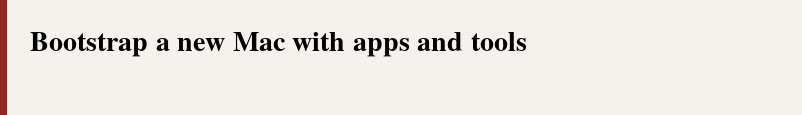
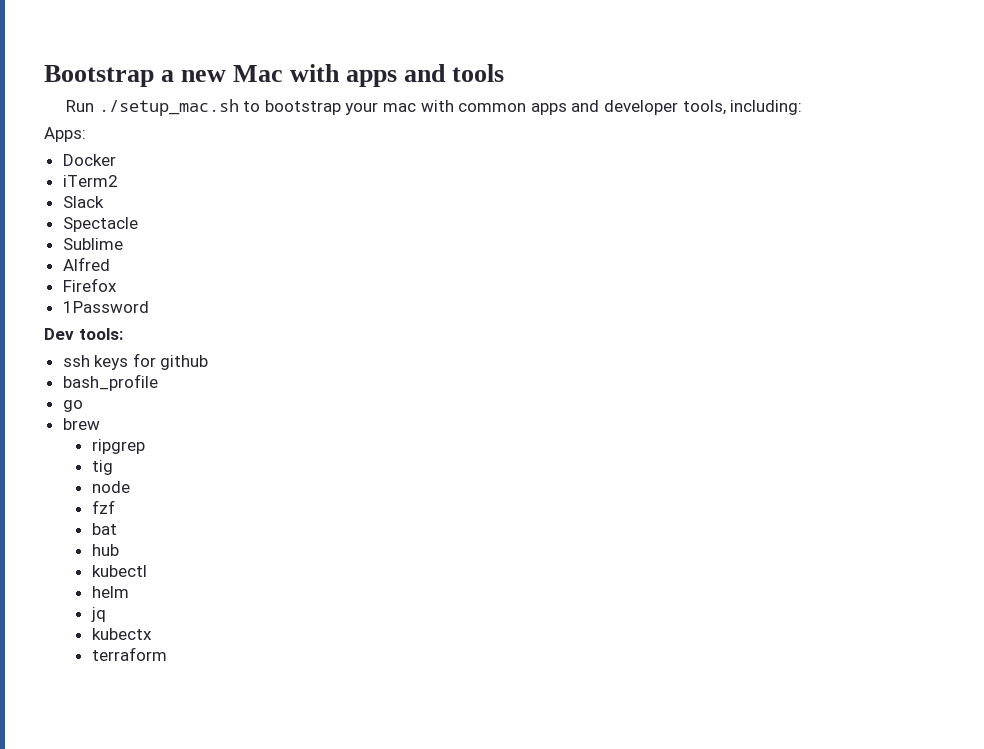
+ Run ./setup_mac.sh to bootstrap your mac with common apps and developer tools, including:
+ Apps:
+ Docker
+ iTerm2
+ Slack
+ Spectacle
+ Sublime
+ Alfred
+ Firefox
+ 1Password
+ Dev tools:
+ ssh keys for github
+ bash_profile
+ go
+ brew
+ ripgrep
+ tig
+ node
+ fzf
+ bat
+ hub
+ kubectl
+ helm
+ jq
+ kubectx
+ terraform

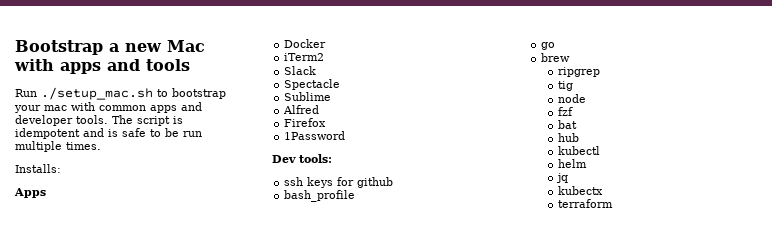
- Run ./setup_mac.sh to bootstrap your mac with common apps and developer tools, including:
- Apps:
+ Run ./setup_mac.sh to bootstrap your mac with common apps and developer tools. The script is idempotent and is safe to be run multiple times.
+ Installs:
+ Apps

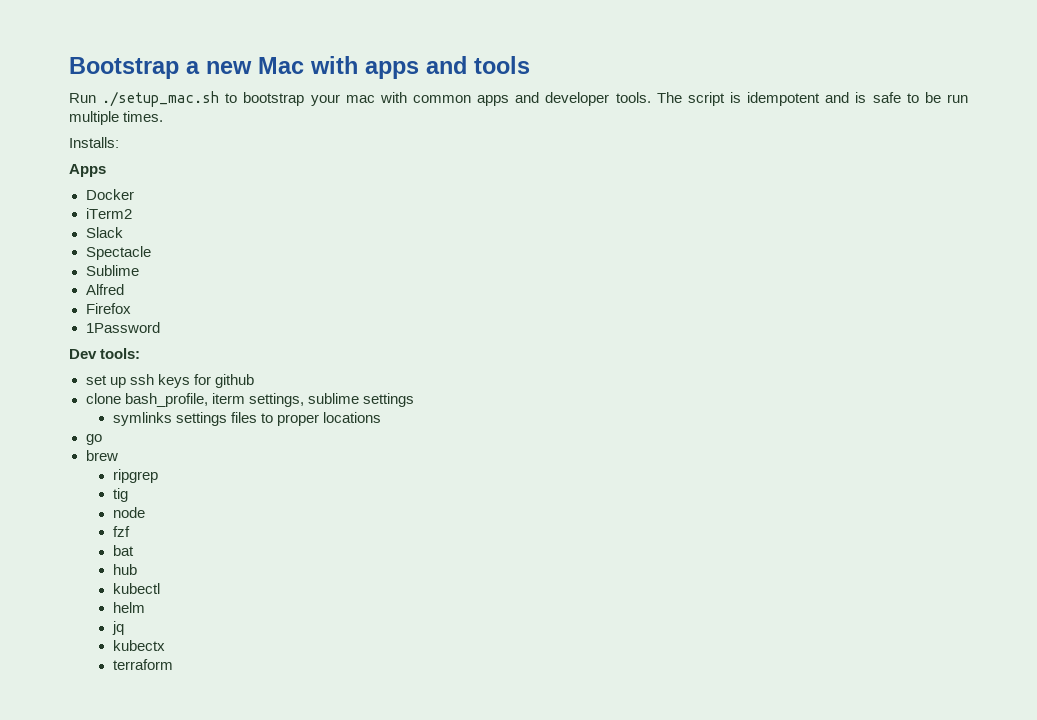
- ssh keys for github
+ set up ssh keys for github
- bash_profile
+ clone bash_profile, iterm settings, sublime settings
+ symlinks settings files to proper locations

